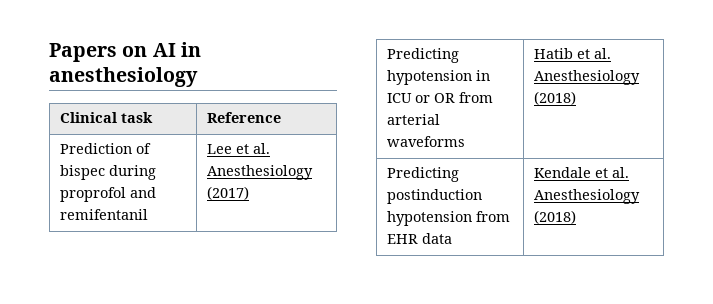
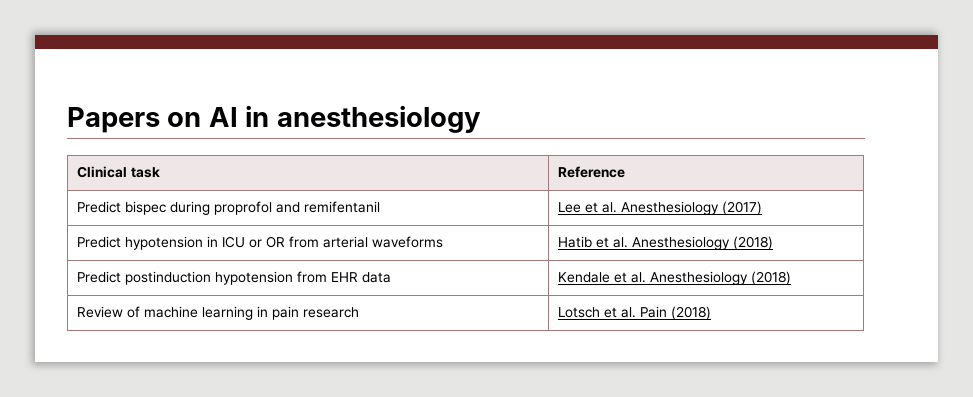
- Prediction of bispec during proprofol and remifentanil | Lee et al. Anesthesiology (2017)
+ Predict bispec during proprofol and remifentanil | Lee et al. Anesthesiology (2017)
- Predicting hypotension in ICU or OR from arterial waveforms | Hatib et al. Anesthesiology (2018)
+ Predict hypotension in ICU or OR from arterial waveforms | Hatib et al. Anesthesiology (2018)
- Predicting postinduction hypotension from EHR data | Kendale et al. Anesthesiology (2018)
+ Predict postinduction hypotension from EHR data | Kendale et al. Anesthesiology (2018)
+ Review of machine learning in pain research | Lotsch et al. Pain (2018)

